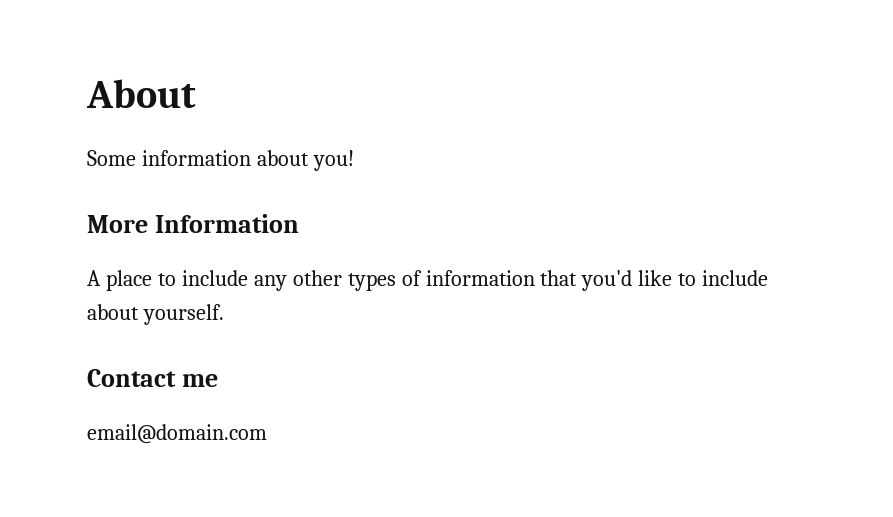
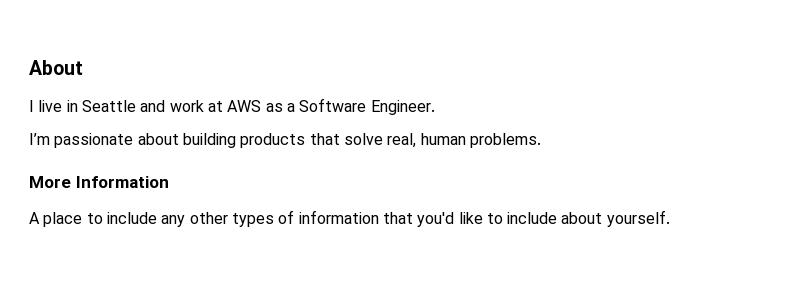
- Some information about you!
+ I live in Seattle and work at AWS as a Software Engineer.
+ I’m passionate about building products that solve real, human problems.
- Contact me
- email@domain.com

